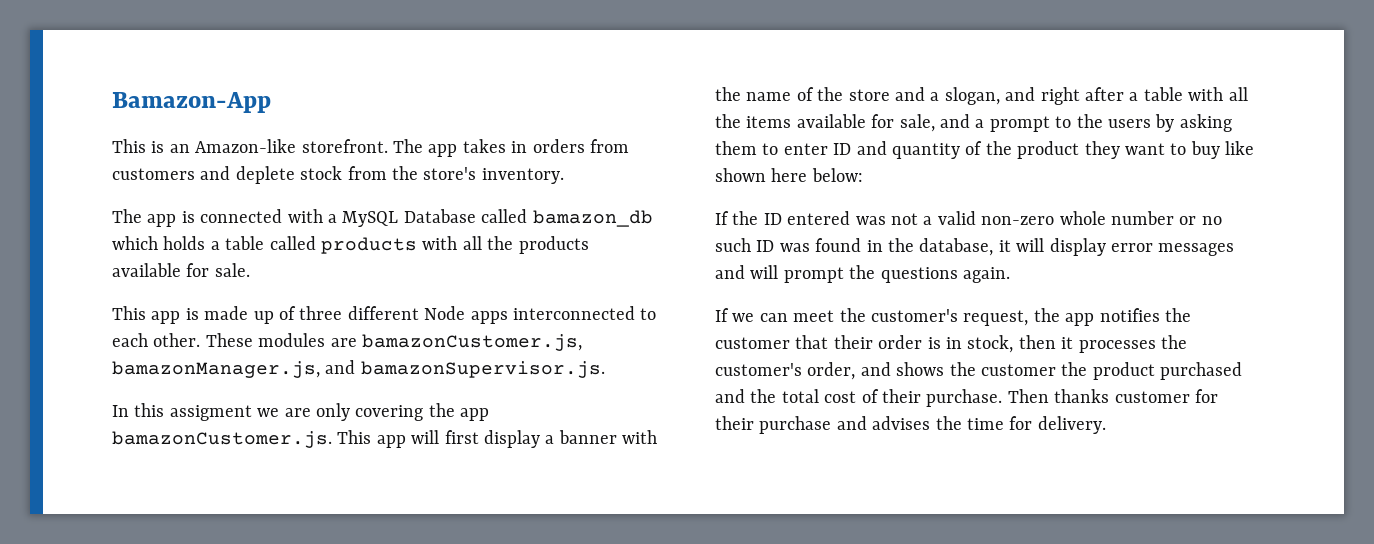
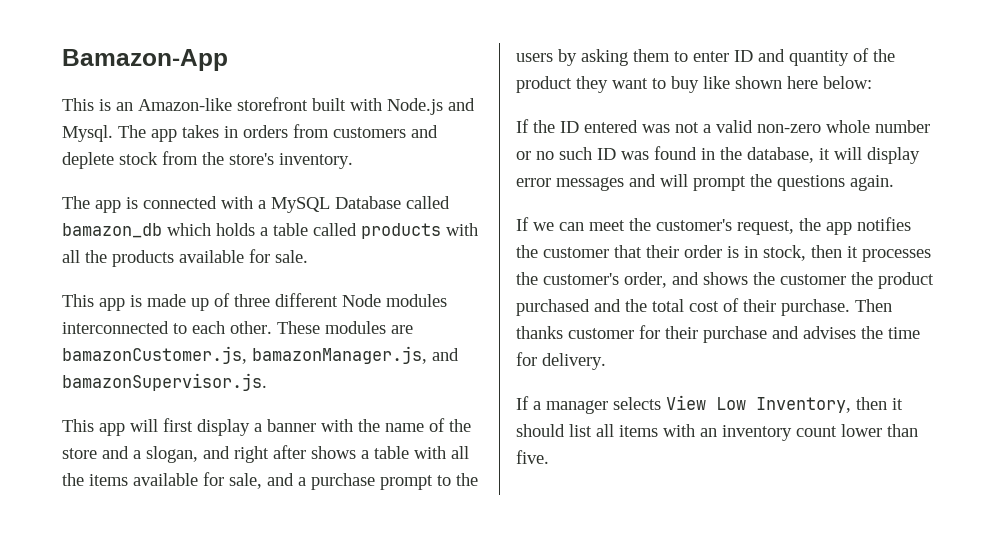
- This is an Amazon-like storefront.
+ This is an Amazon-like storefront built with Node.js and Mysql.
- This app is made up of three different Node apps interconnected to each other.
+ This app is made up of three different Node modules interconnected to each other.
- In this assigment we are only covering the app bamazonCustomer.js. This app will first display a banner with the name of the store and a slogan, and right after a table with all the items available for sale, and a prompt to the users by asking them to enter ID and quantity of the product they want to buy like shown here below:
+ This app will first display a banner with the name of the store and a slogan, and right after shows a table with all the items available for sale, and a purchase prompt to the users by asking them to enter ID and quantity of the product they want to buy like shown here below:
+ If a manager selects View Low Inventory, then it should list all items with an inventory count lower than five.

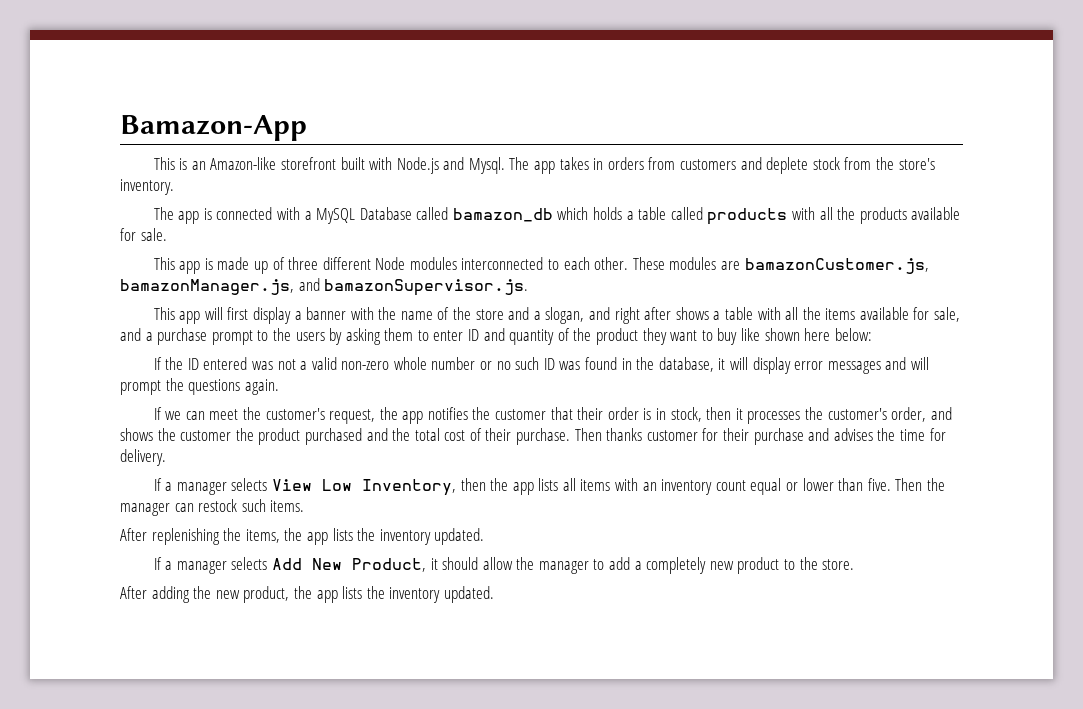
- If a manager selects View Low Inventory, then it should list all items with an inventory count lower than five.
+ If a manager selects View Low Inventory, then the app lists all items with an inventory count equal or lower than five.
+ Then the manager can restock such items.
+ After replenishing the items, the app lists the inventory updated.
+ If a manager selects Add New Product, it should allow the manager to add a completely new product to the store.
+ After adding the new product, the app lists the inventory updated.

